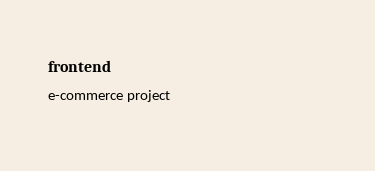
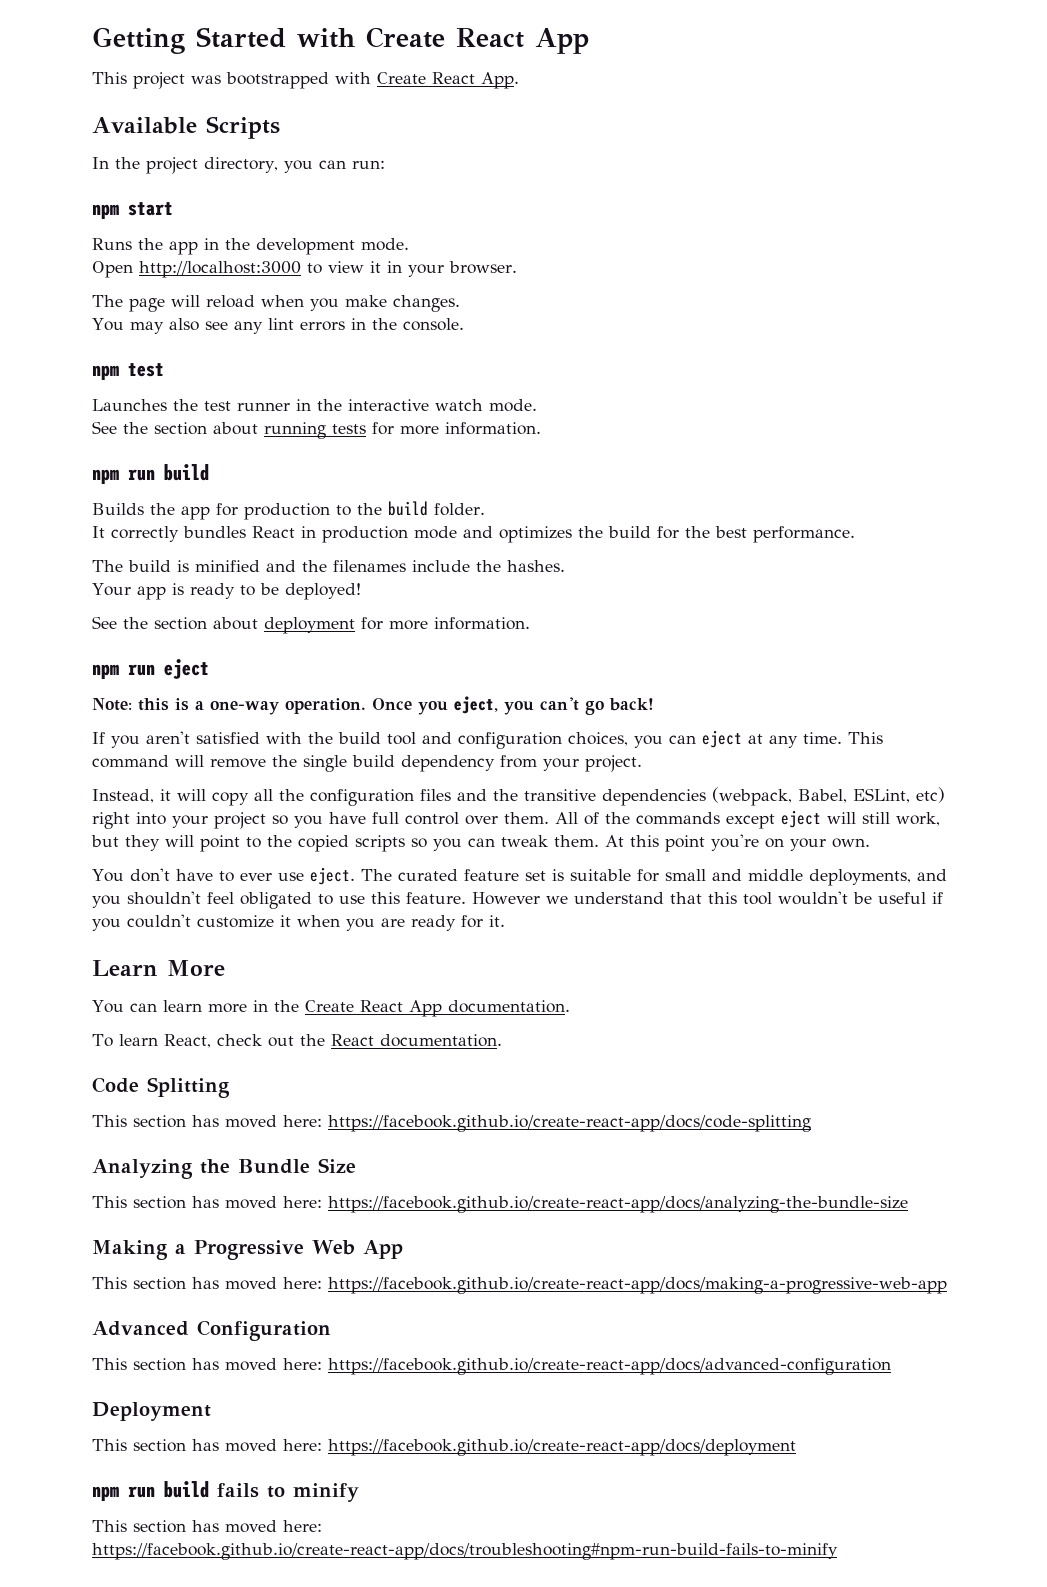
- frontend
- e-commerce project
+ Getting Started with Create React App
+ This project was bootstrapped with Create React App.
+ Available Scripts
+ In the project directory, you can run:
+ npm start
+ Runs the app in the development mode.
+ Open http://localhost:3000 to view it in your browser.
+ The page will reload when you make changes.
+ You may also see any lint errors in the console.
+ npm test
+ Launches the test runner in the interactive watch mode.
+ See the section about running tests for more information.
+ npm run build
+ Builds the app for production to the build folder.
+ It correctly bundles React in production mode and optimizes the build for the best performance.
+ The build is minified and the filenames include the hashes.
+ Your app is ready to be deployed!
+ See the section about deployment for more information.
+ npm run eject
+ Note: this is a one-way operation. Once you eject, you can't go back!
+ If you aren't satisfied with the build tool and configuration choices, you can eject at any time. This command will remove the single build dependency from your project.
+ Instead, it will copy all the configuration files and the transitive dependencies (webpack, Babel, ESLint, etc) right into your project so you have full control over them. All of the commands except eject will still work, but they will point to the copied scripts so you can tweak them. At this point you're on your own.
+ You don't have to ever use eject. The curated feature set is suitable for small and middle deployments, and you shouldn't feel obligated to use this feature. However we understand that this tool wouldn't be useful if you couldn't customize it when you are ready for it.
+ Learn More
+ You can learn more in the Create React App documentation.
+ To learn React, check out the React documentation.
+ Code Splitting
+ This section has moved here: https://facebook.github.io/create-react-app/docs/code-splitting
+ Analyzing the Bundle Size
+ This section has moved here: https://facebook.github.io/create-react-app/docs/analyzing-the-bundle-size
+ Making a Progressive Web App
+ This section has moved here: https://facebook.github.io/create-react-app/docs/making-a-progressive-web-app
+ Advanced Configuration
+ This section has moved here: https://facebook.github.io/create-react-app/docs/advanced-configuration
+ Deployment
+ This section has moved here: https://facebook.github.io/create-react-app/docs/deployment
+ npm run build fails to minify
+ This section has moved here: https://facebook.github.io/create-react-app/docs/troubleshooting#npm-run-build-fails-to-minify

